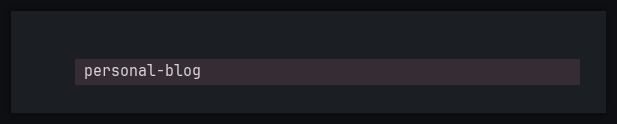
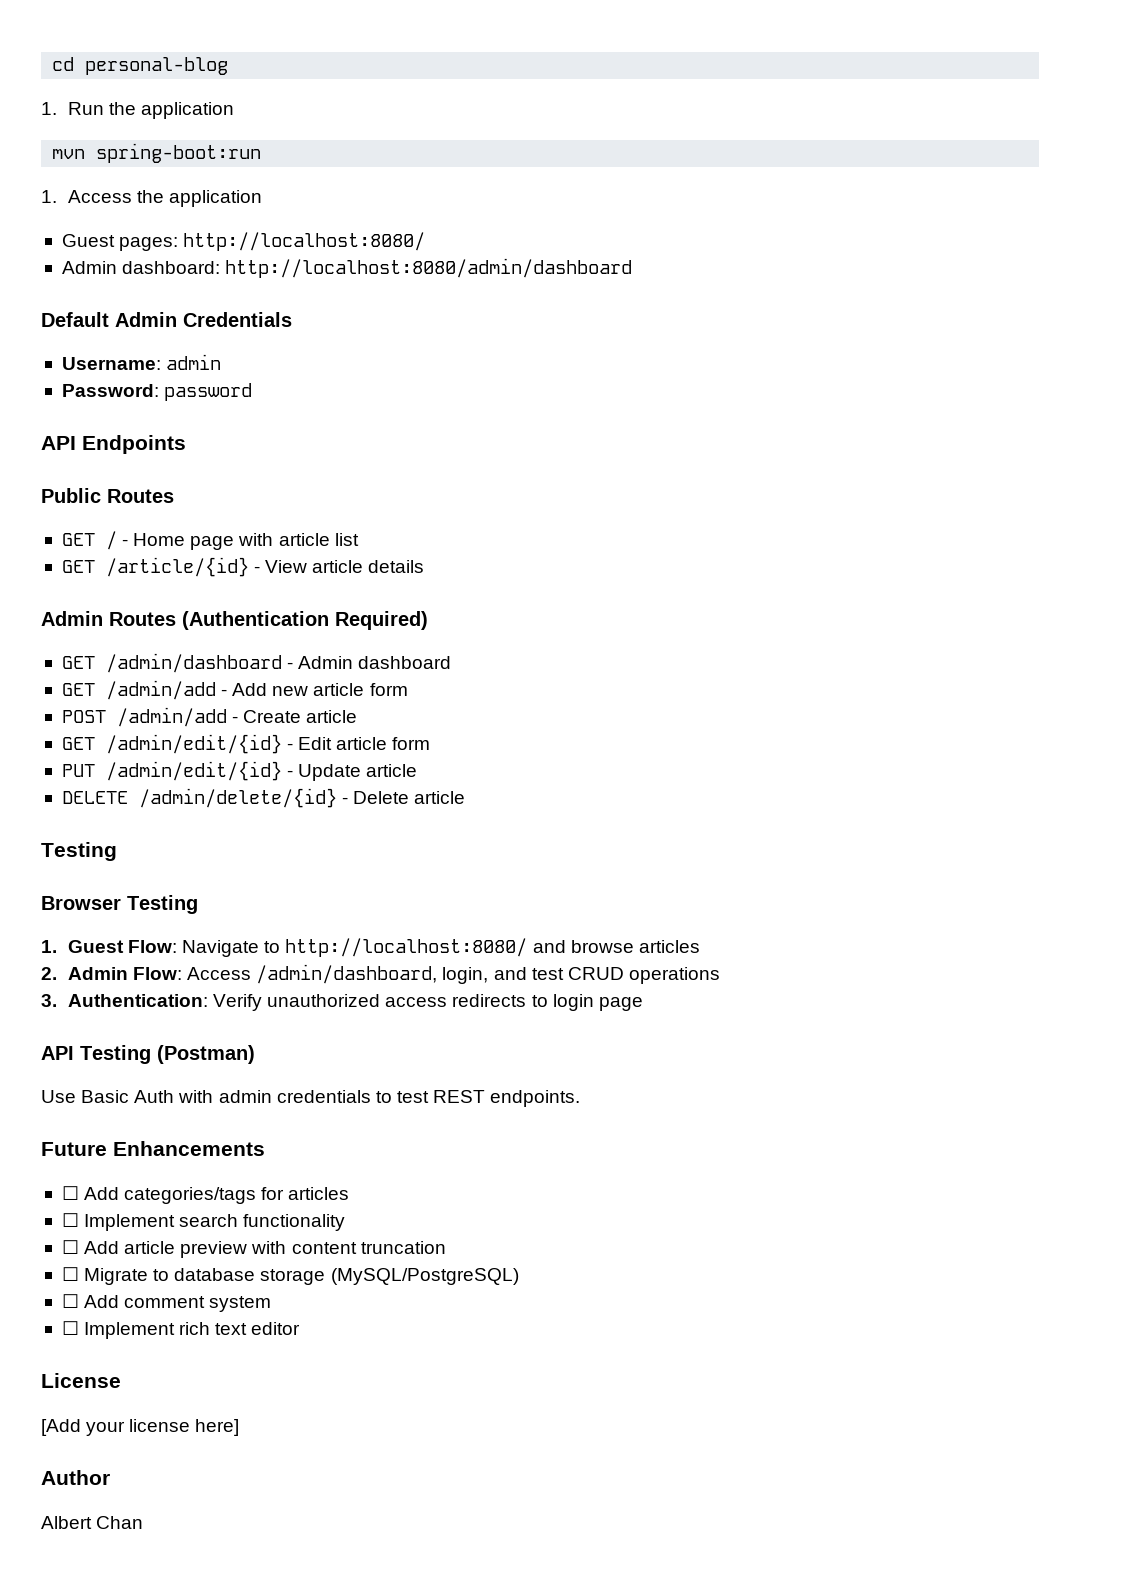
- personal-blog
+ cd personal-blog
+ 1. Run the application
+ mvn spring-boot:run
+ 1. Access the application
+ Guest pages: http://localhost:8080/
+ Admin dashboard: http://localhost:8080/admin/dashboard
+ Default Admin Credentials
+ Username: admin
+ Password: password
+ API Endpoints
+ Public Routes
+ GET / - Home page with article list
+ GET /article/{id} - View article details
+ Admin Routes (Authentication Required)
+ GET /admin/dashboard - Admin dashboard
+ GET /admin/add - Add new article form
+ POST /admin/add - Create article
+ GET /admin/edit/{id} - Edit article form
+ PUT /admin/edit/{id} - Update article
+ DELETE /admin/delete/{id} - Delete article
+ Testing
+ Browser Testing
+ 1. Guest Flow: Navigate to http://localhost:8080/ and browse articles
+ 2. Admin Flow: Access /admin/dashboard, login, and test CRUD operations
+ 3. Authentication: Verify unauthorized access redirects to login page
+ API Testing (Postman)
+ Use Basic Auth with admin credentials to test REST endpoints.
+ Future Enhancements
+ ☐ Add categories/tags for articles
+ ☐ Implement search functionality
+ ☐ Add article preview with content truncation
+ ☐ Migrate to database storage (MySQL/PostgreSQL)
+ ☐ Add comment system
+ ☐ Implement rich text editor
+ License
+ [Add your license here]
+ Author
+ Albert Chan

